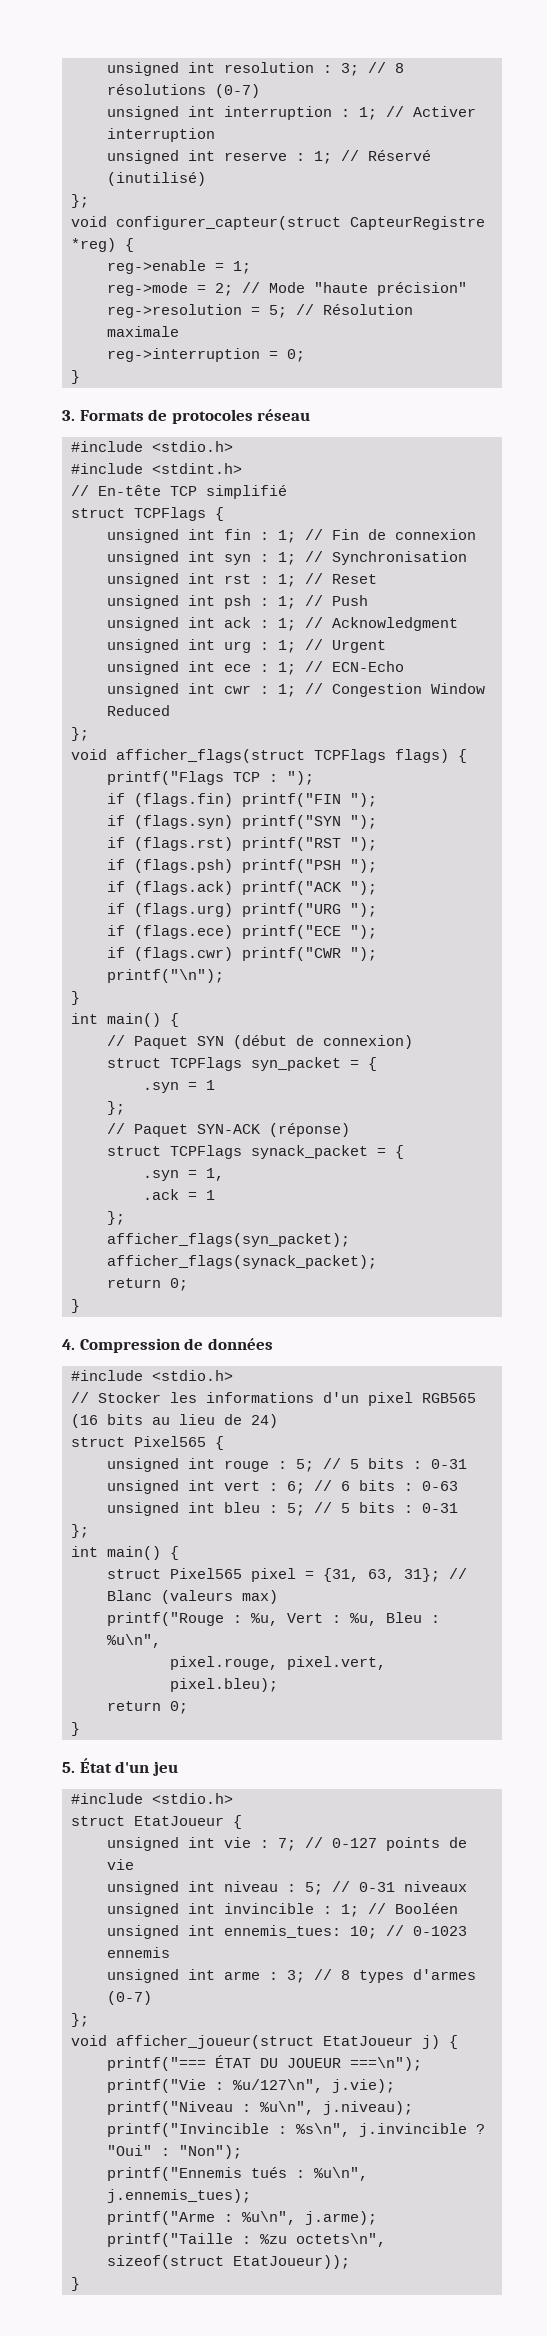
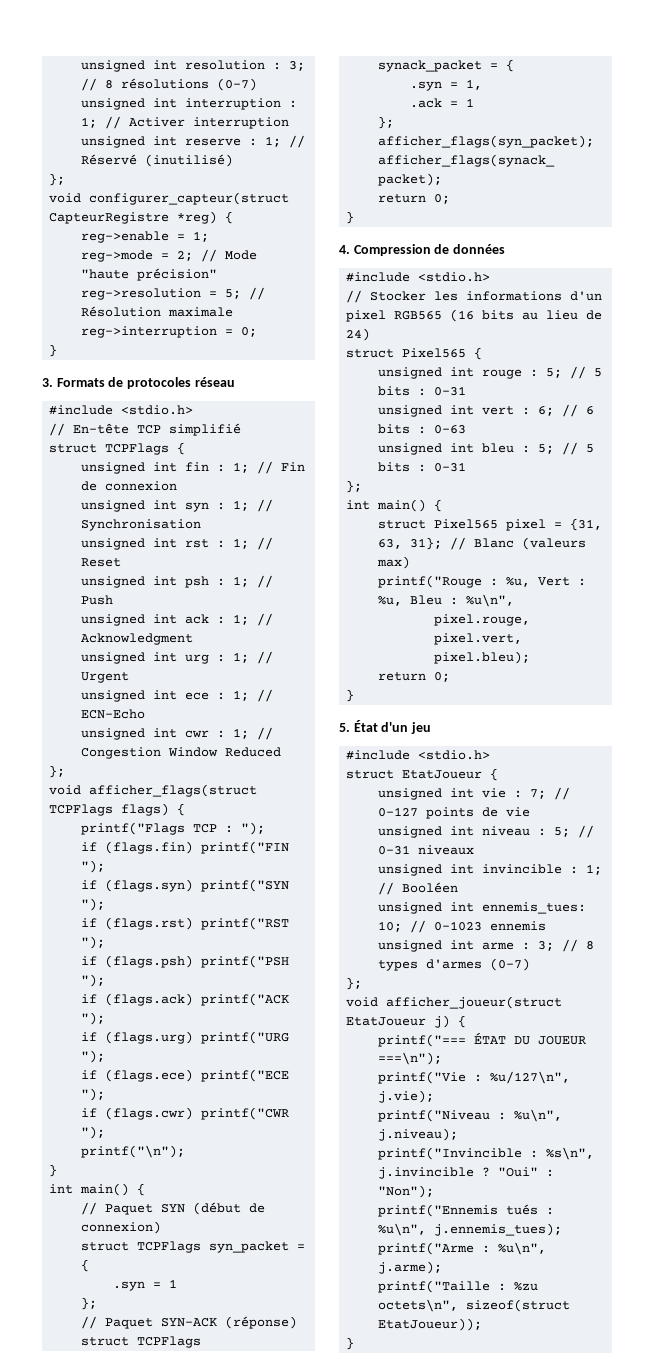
- #include <stdint.h>

